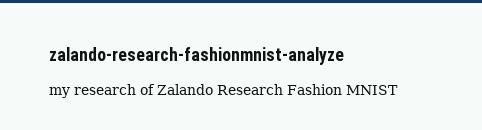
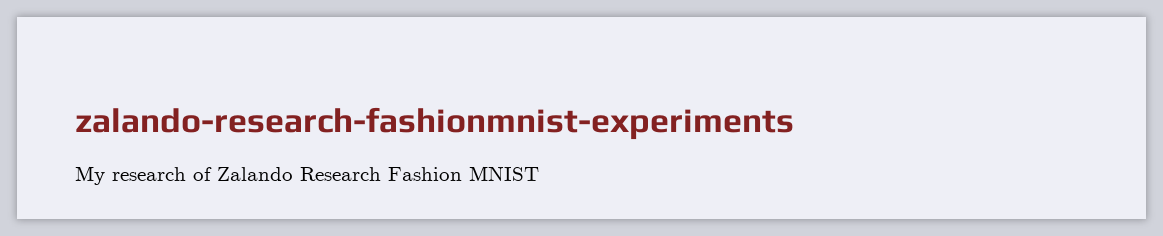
- zalando-research-fashionmnist-analyze
- my research of Zalando Research Fashion MNIST
+ zalando-research-fashionmnist-experiments
+ My research of Zalando Research Fashion MNIST

